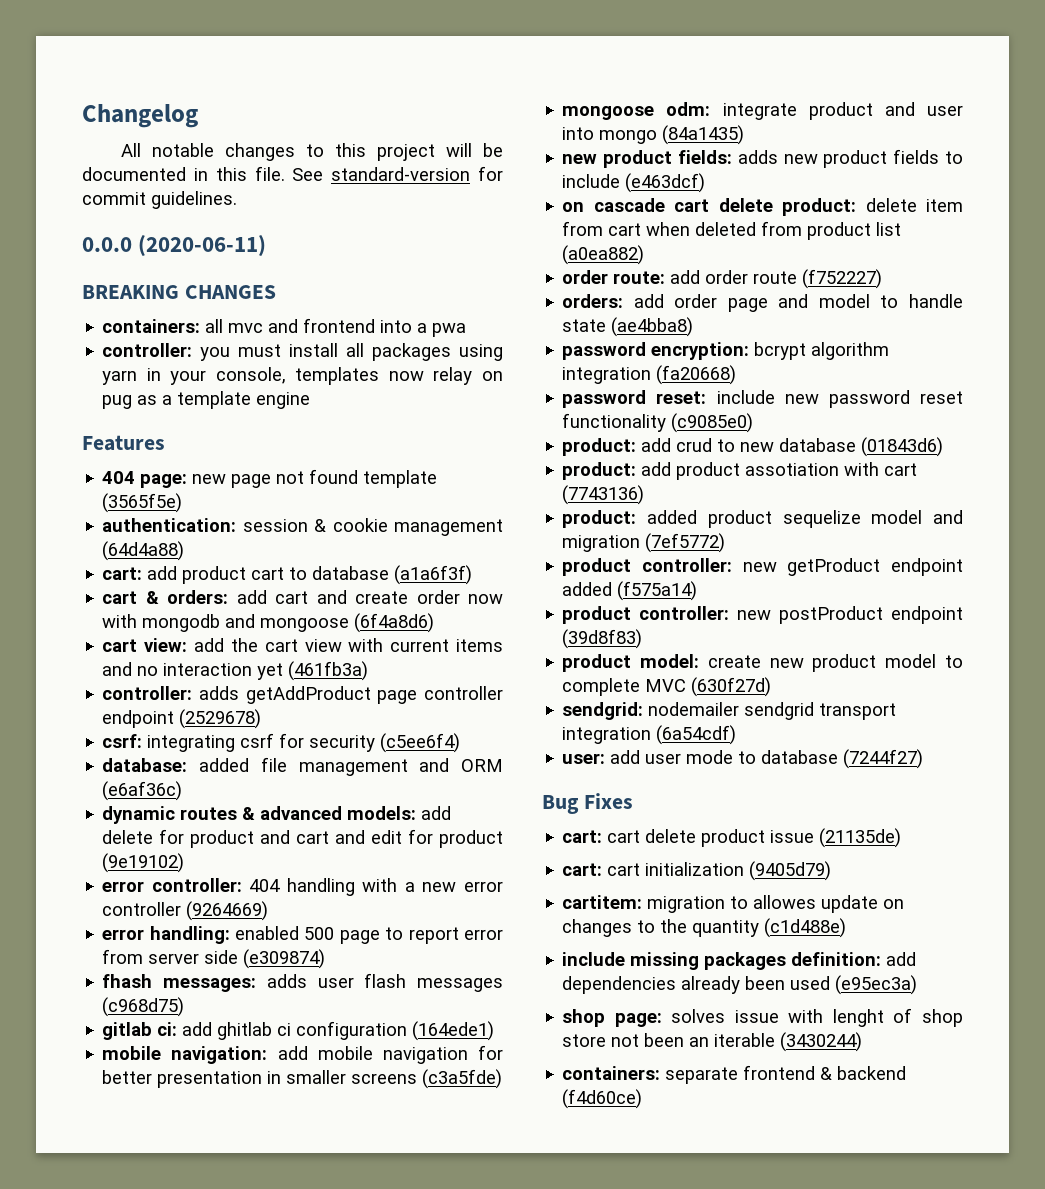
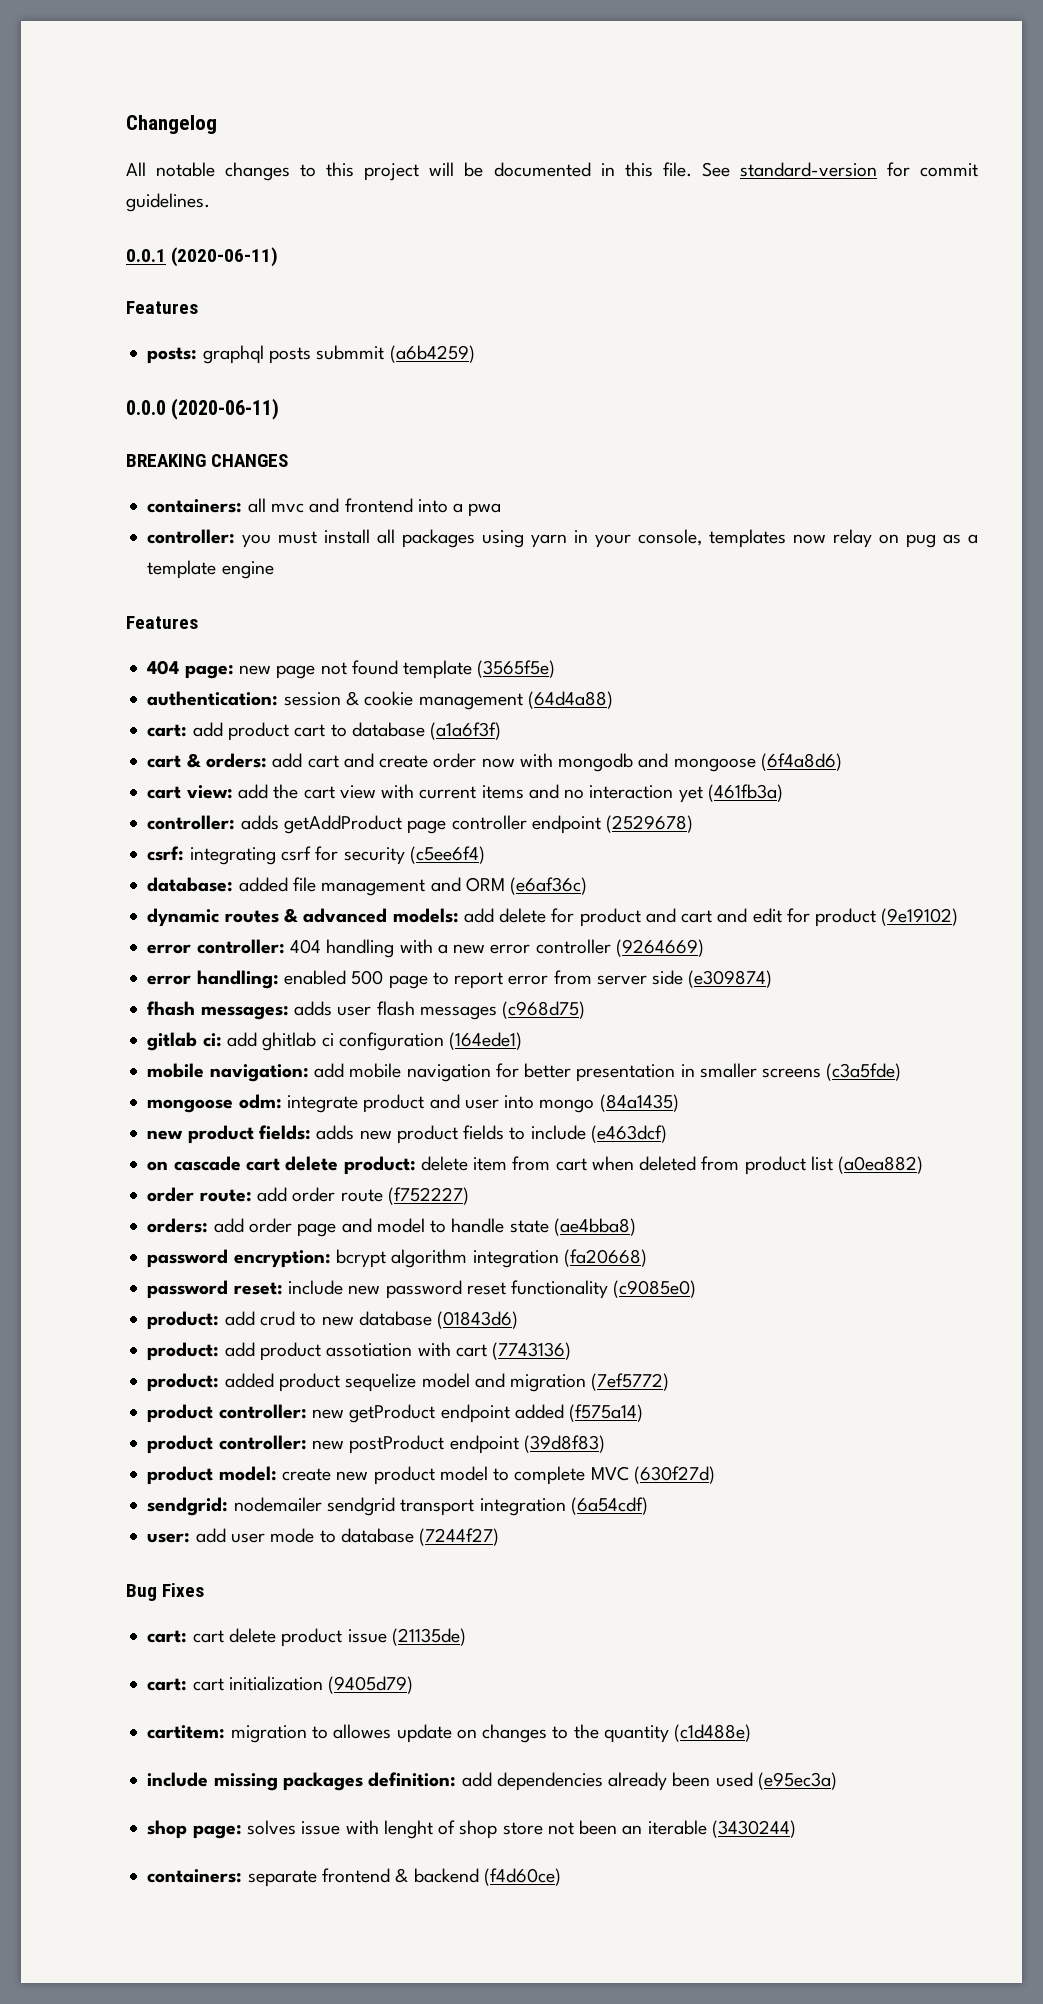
+ 0.0.1 (2020-06-11)
+ Features
+ posts: graphql posts submmit (a6b4259)

